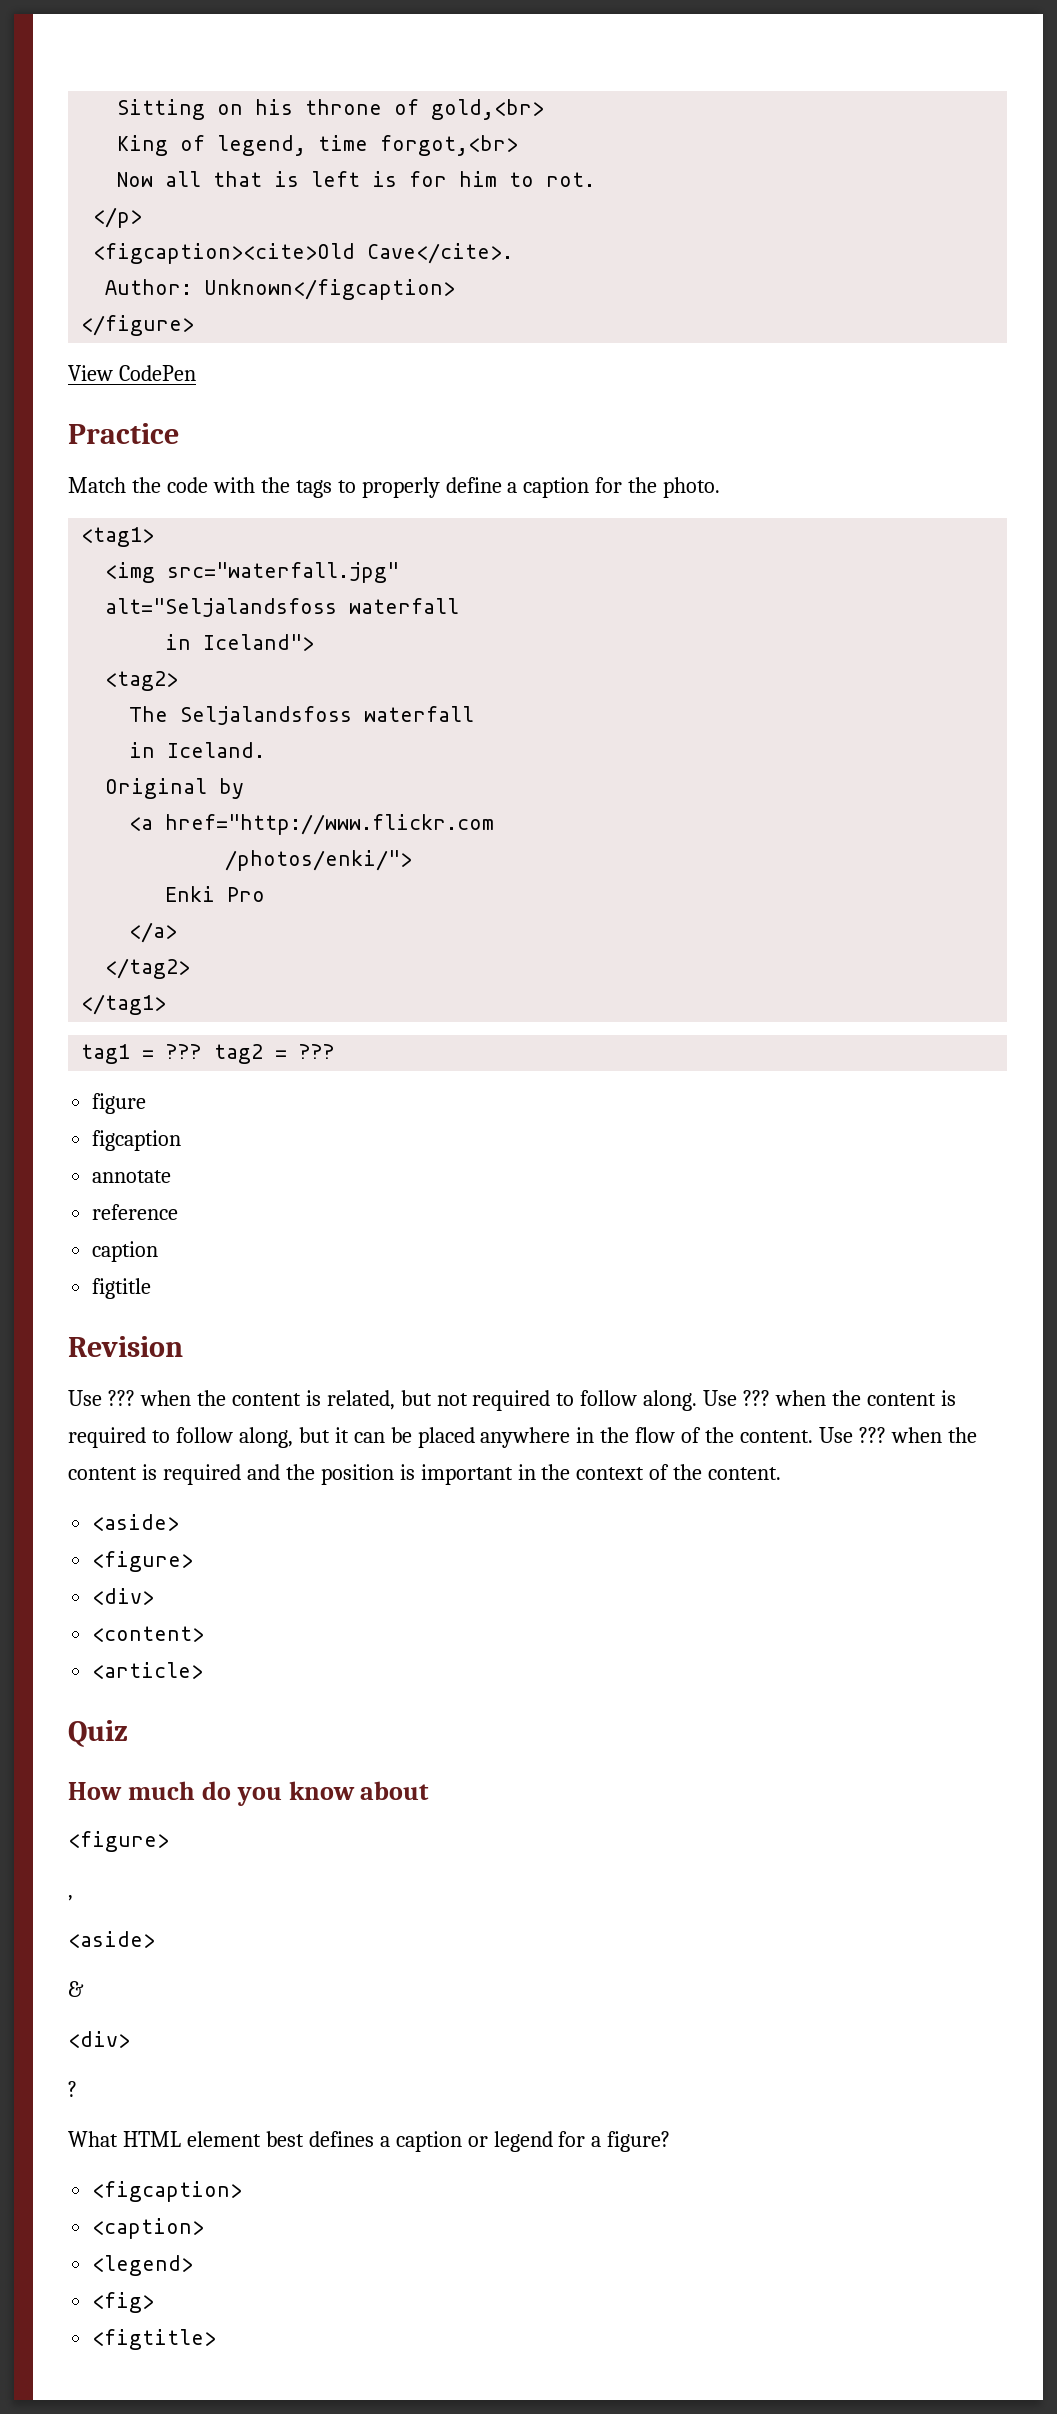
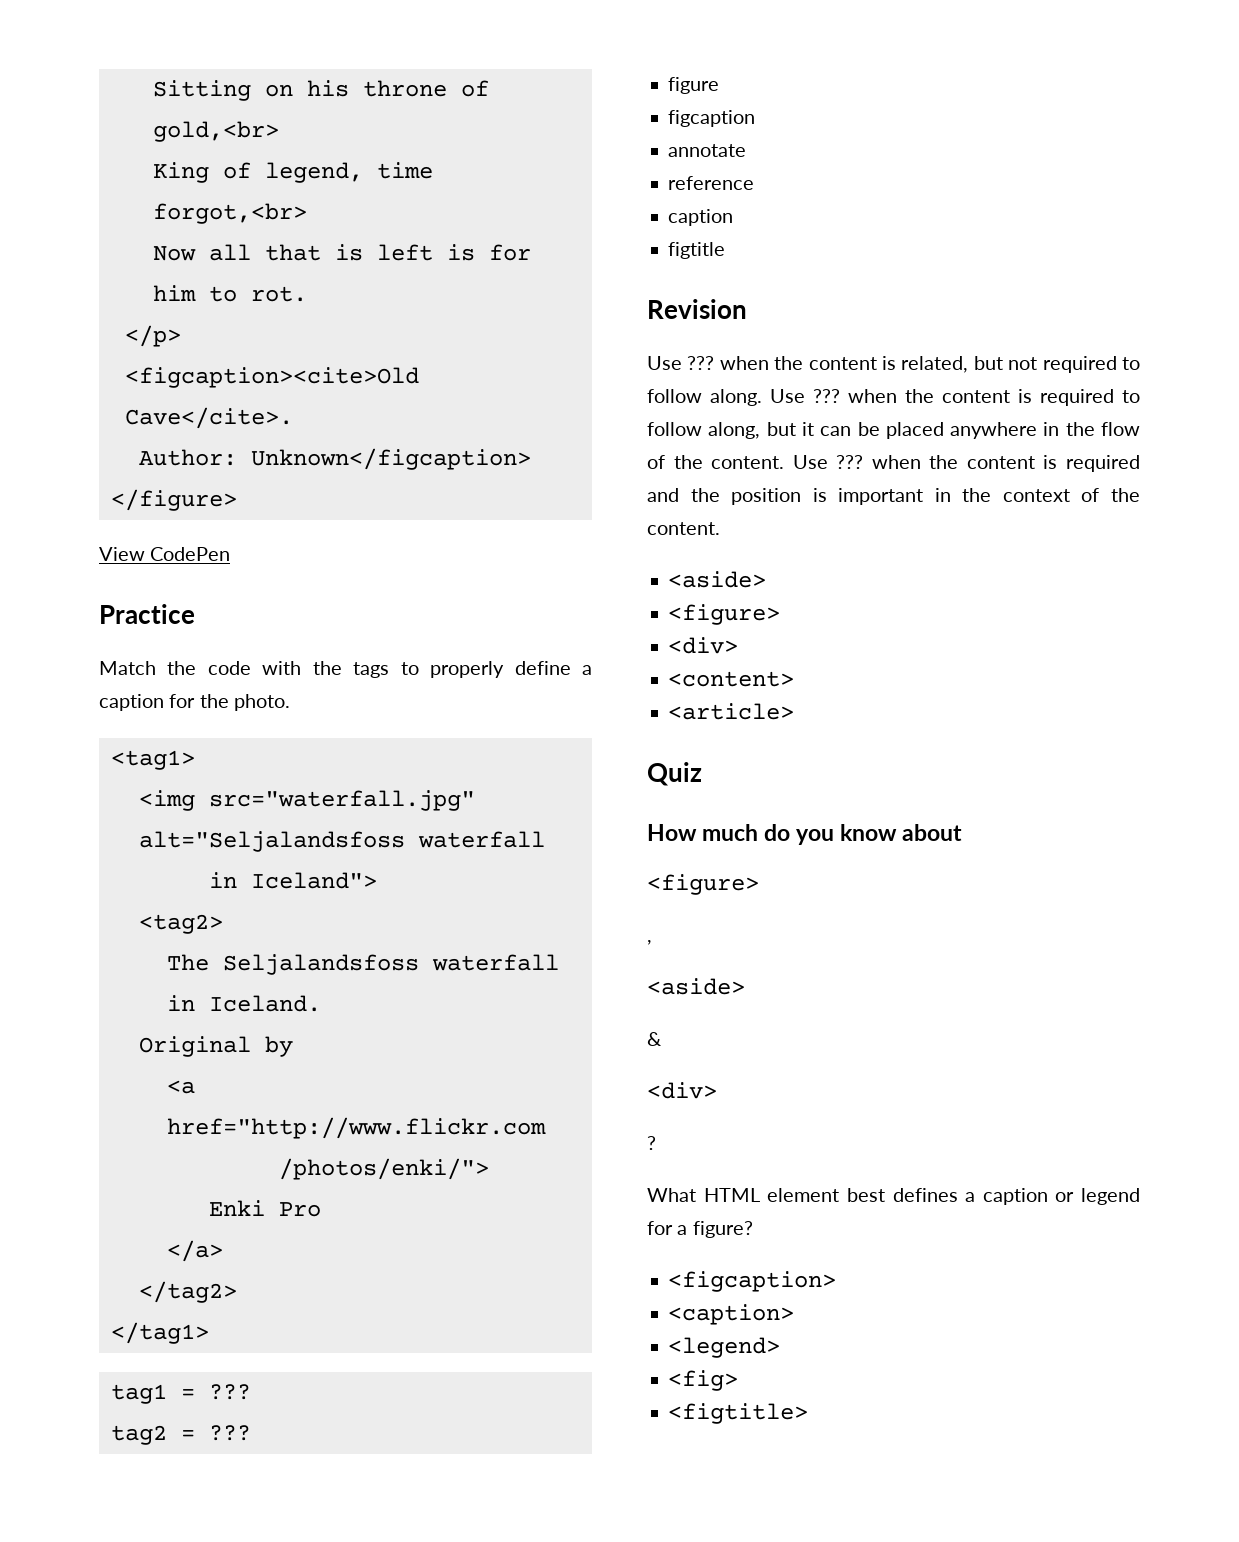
- tag1 = ??? tag2 = ???
+ tag1 = ???
+ tag2 = ???

